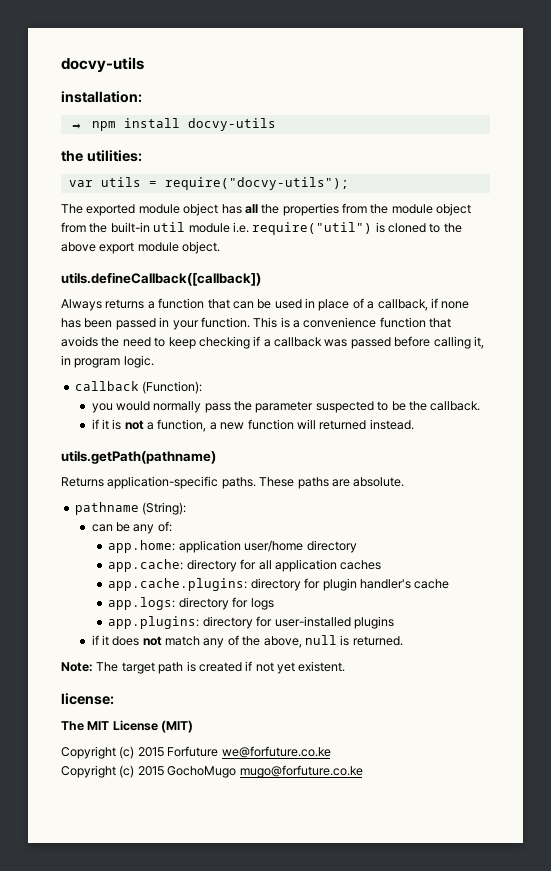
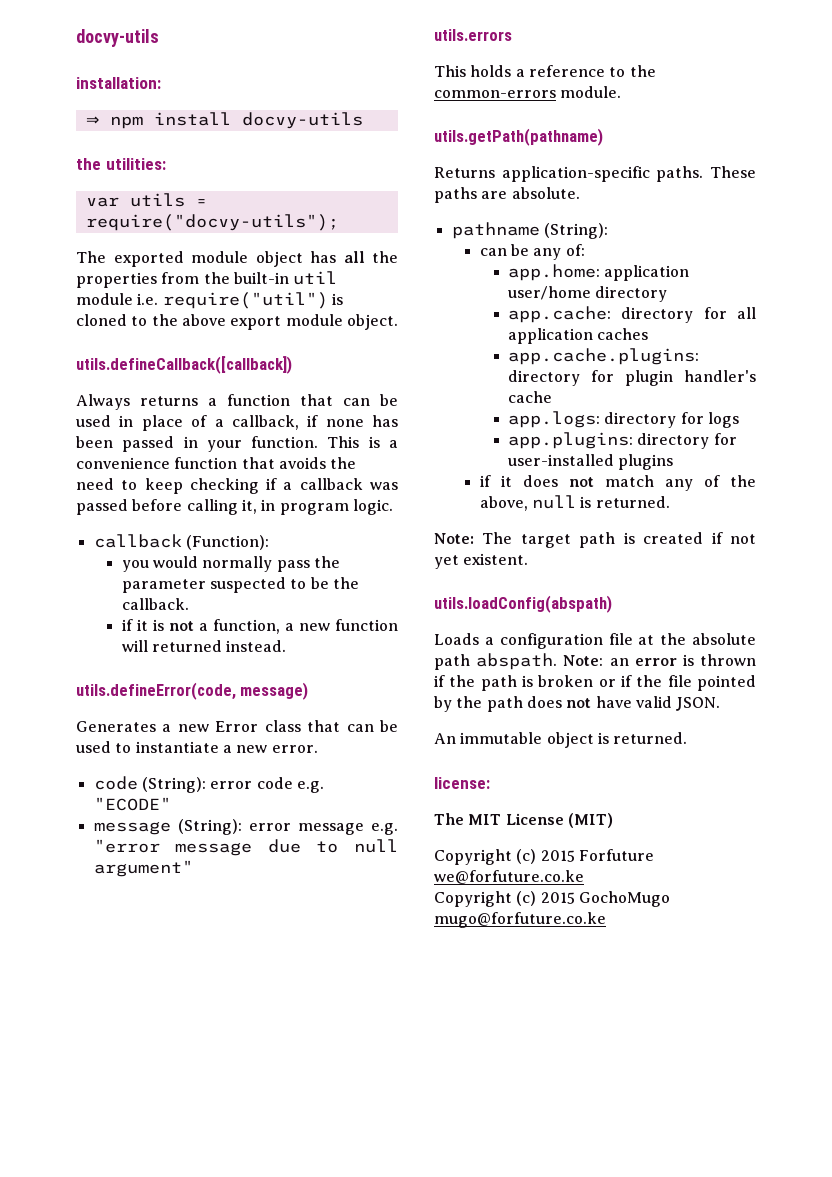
- The exported module object has all the properties from the module object from the built-in util module i.e. require("util") is cloned to the above export module object.
+ The exported module object has all the properties from the built-in util module i.e. require("util") is cloned to the above export module object.
+ utils.defineError(code, message)
+ Generates a new Error class that can be used to instantiate a new error.
+ code (String): error code e.g. "ECODE"
+ message (String): error message e.g. "error message due to null argument"
+ utils.errors
+ This holds a reference to the common-errors module.
+ utils.loadConfig(abspath)
+ Loads a configuration file at the absolute path abspath. Note: an error is thrown if the path is broken or if the file pointed by the path does not have valid JSON.
+ An immutable object is returned.

